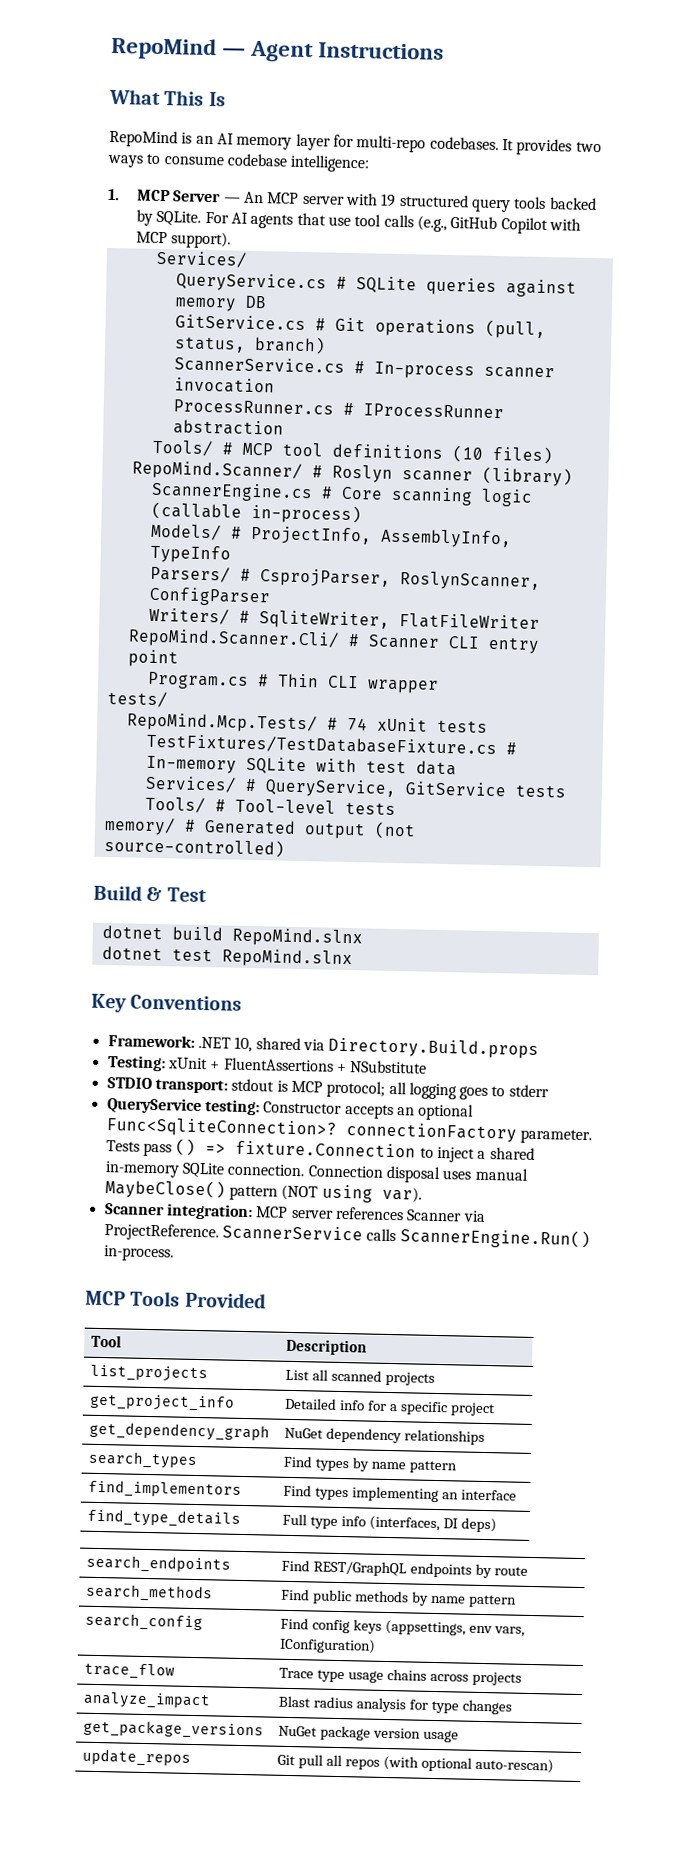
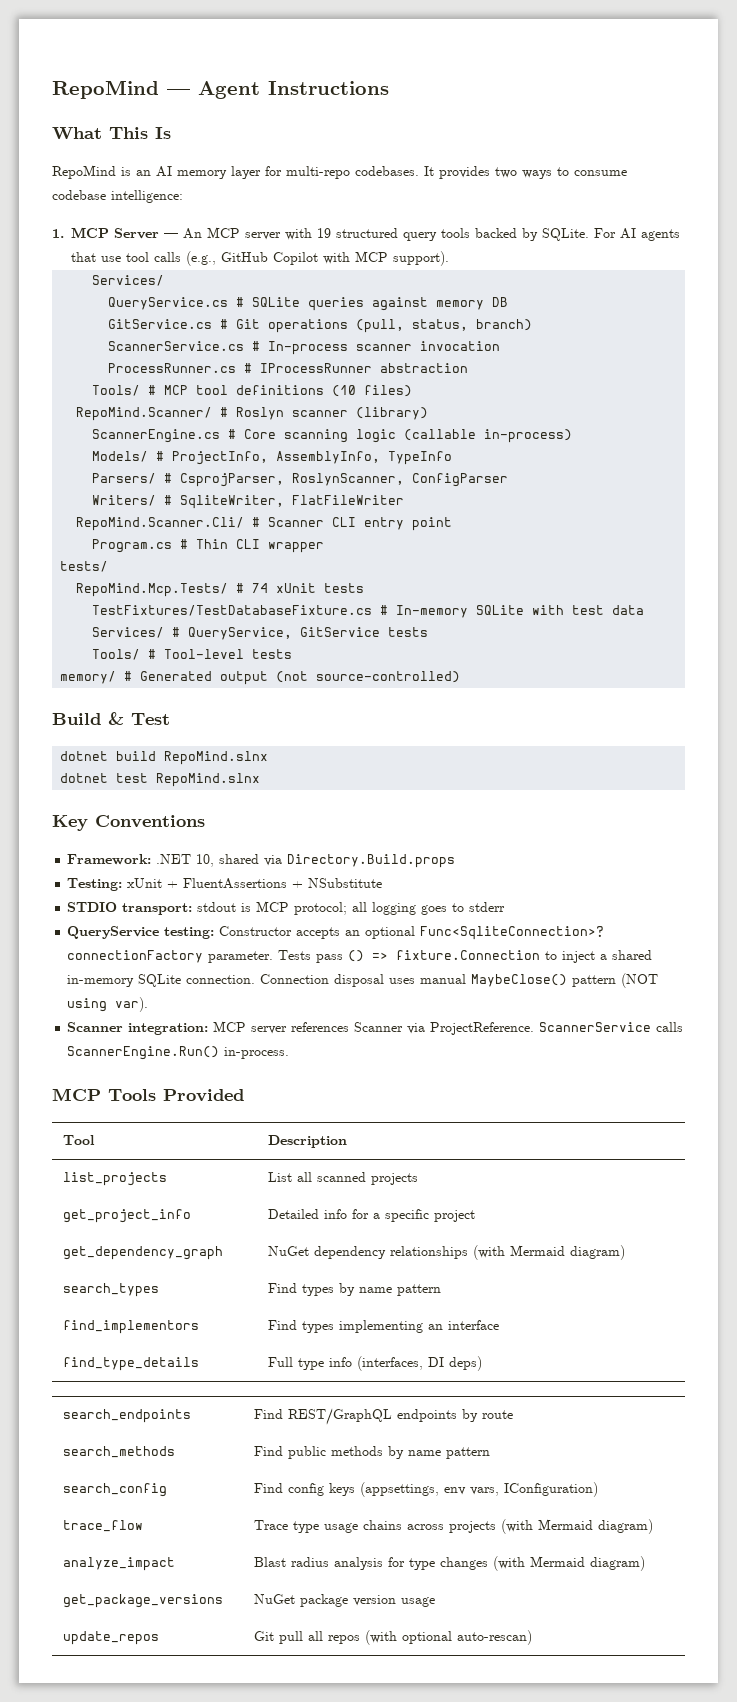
- get_dependency_graph | NuGet dependency relationships
+ get_dependency_graph | NuGet dependency relationships (with Mermaid diagram)
- trace_flow | Trace type usage chains across projects
+ trace_flow | Trace type usage chains across projects (with Mermaid diagram)
- analyze_impact | Blast radius analysis for type changes
+ analyze_impact | Blast radius analysis for type changes (with Mermaid diagram)

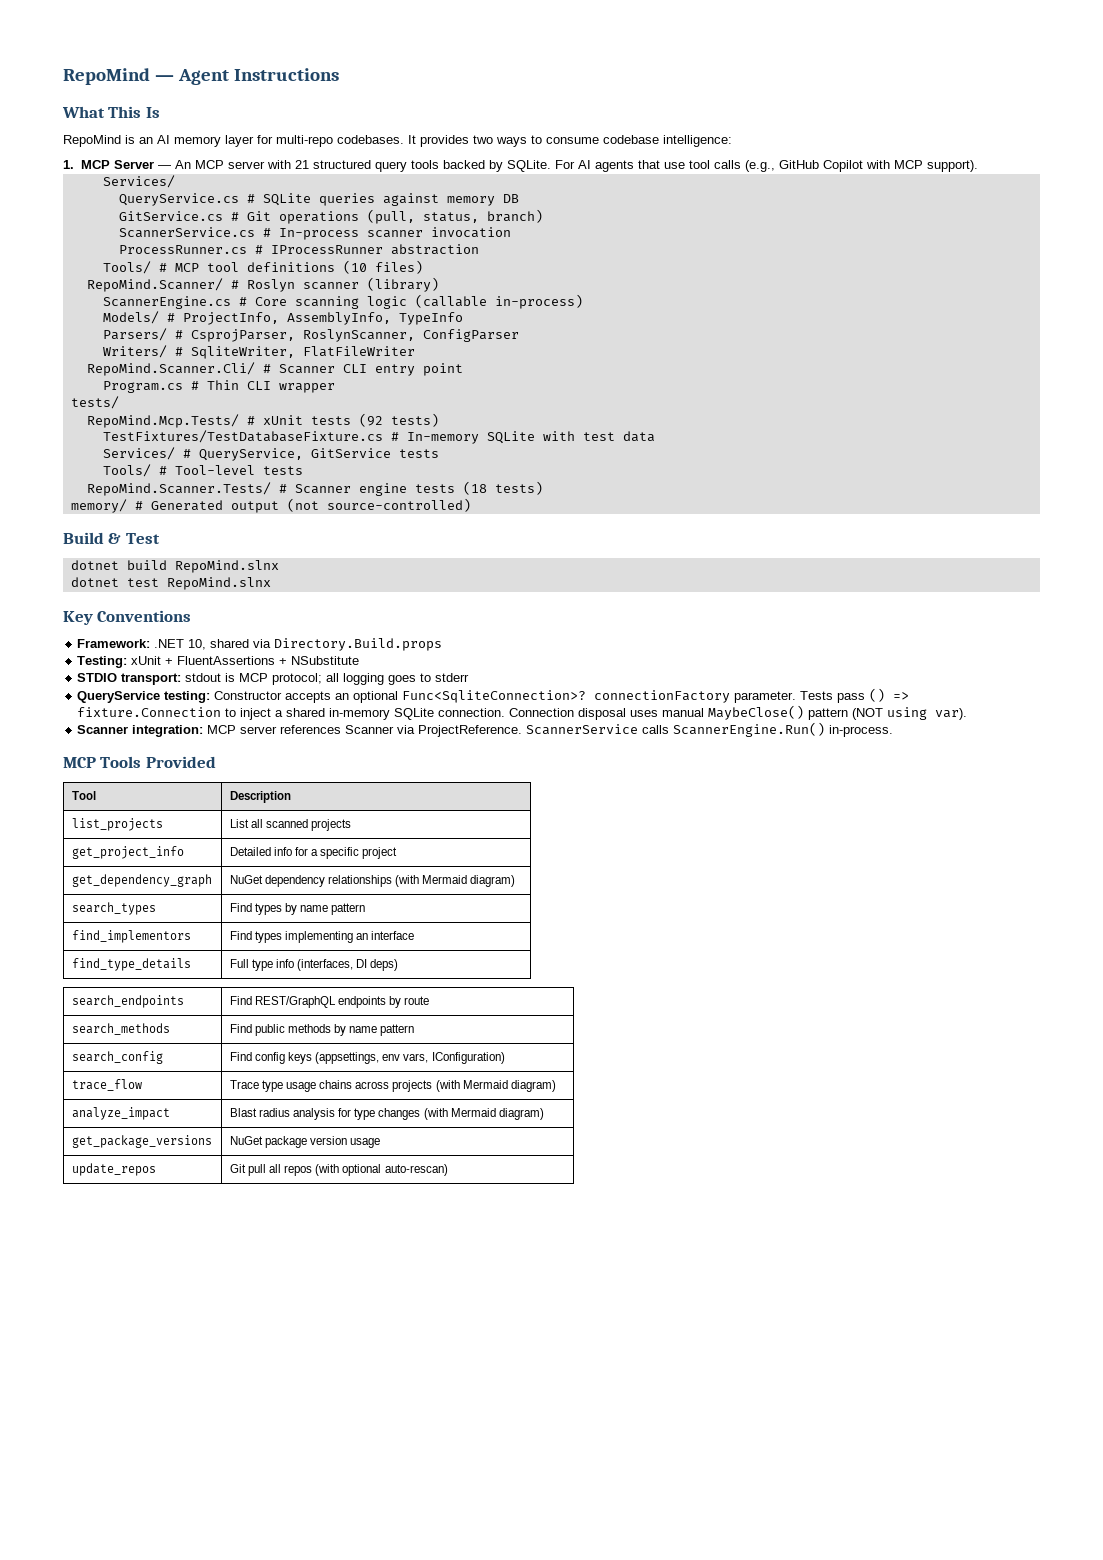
- 1. MCP Server — An MCP server with 19 structured query tools backed by SQLite.
+ 1. MCP Server — An MCP server with 21 structured query tools backed by SQLite.
- RepoMind.Mcp.Tests/ # 74 xUnit tests
+ RepoMind.Mcp.Tests/ # xUnit tests (92 tests)
+ RepoMind.Scanner.Tests/ # Scanner engine tests (18 tests)

